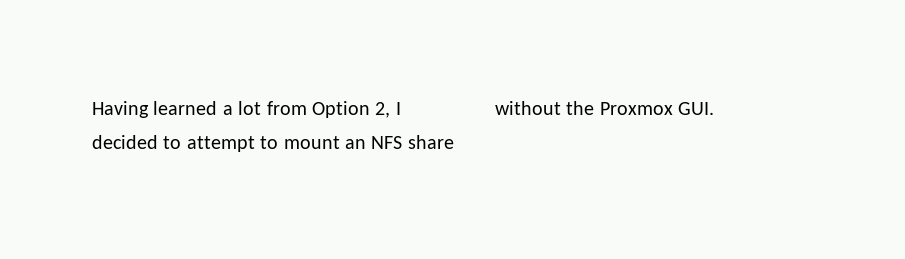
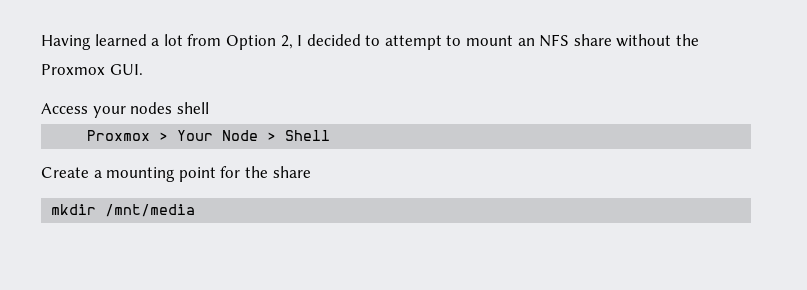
+ Access your nodes shell
+ Proxmox > Your Node > Shell
+ Create a mounting point for the share
+ mkdir /mnt/media

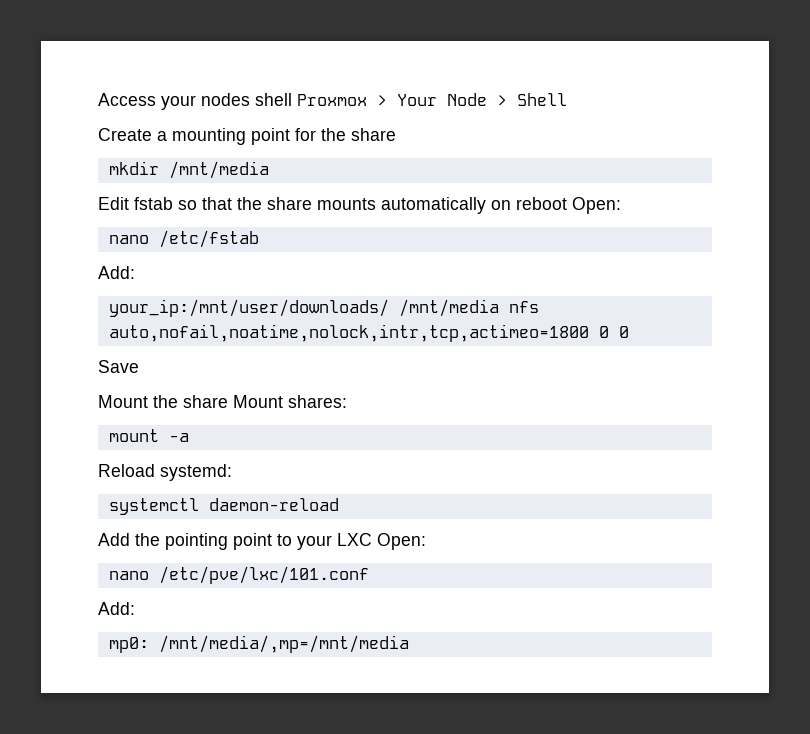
- Having learned a lot from Option 2, I decided to attempt to mount an NFS share without the Proxmox GUI.
- Access your nodes shell
- Proxmox > Your Node > Shell
+ Access your nodes shell Proxmox > Your Node > Shell
+ Edit fstab so that the share mounts automatically on reboot Open:
+ nano /etc/fstab
+ Add:
+ your_ip:/mnt/user/downloads/ /mnt/media nfs auto,nofail,noatime,nolock,intr,tcp,actimeo=1800 0 0
+ Save
+ Mount the share Mount shares:
+ mount -a
+ Reload systemd:
+ systemctl daemon-reload
+ Add the pointing point to your LXC Open:
+ nano /etc/pve/lxc/101.conf
+ Add:
+ mp0: /mnt/media/,mp=/mnt/media

